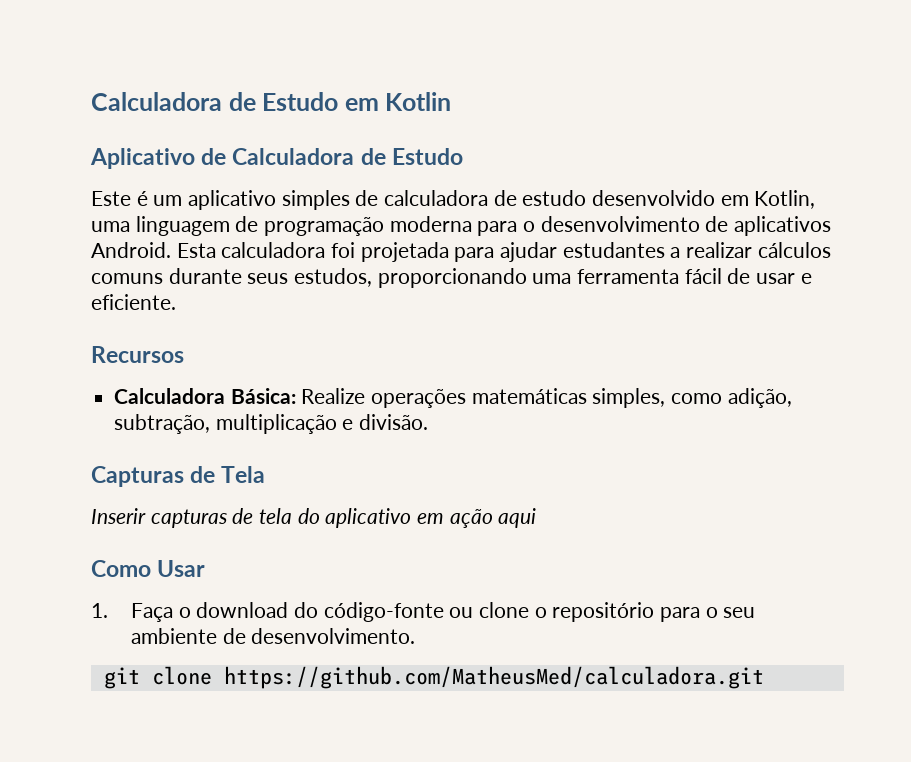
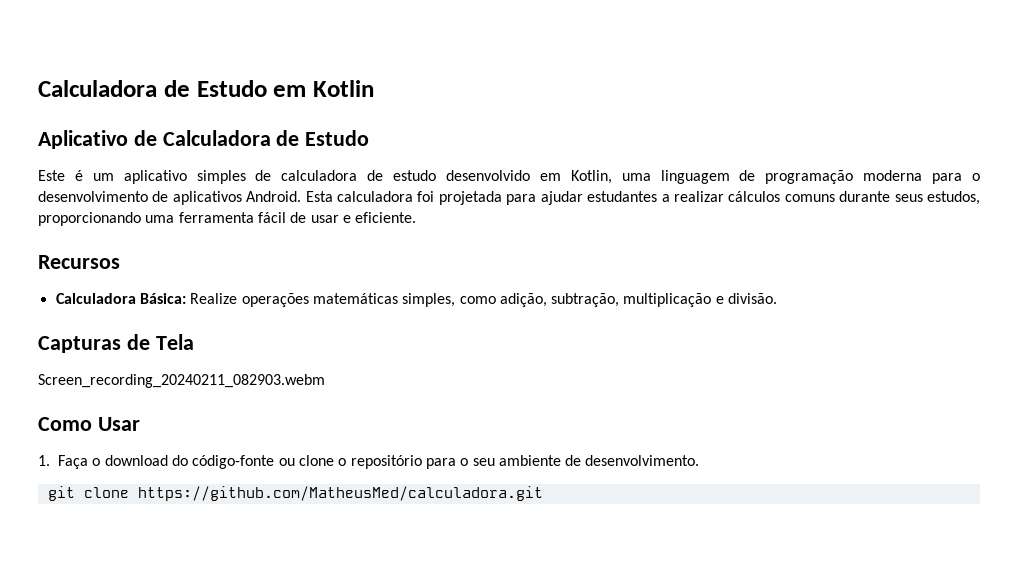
- Inserir capturas de tela do aplicativo em ação aqui
+ Screen_recording_20240211_082903.webm

